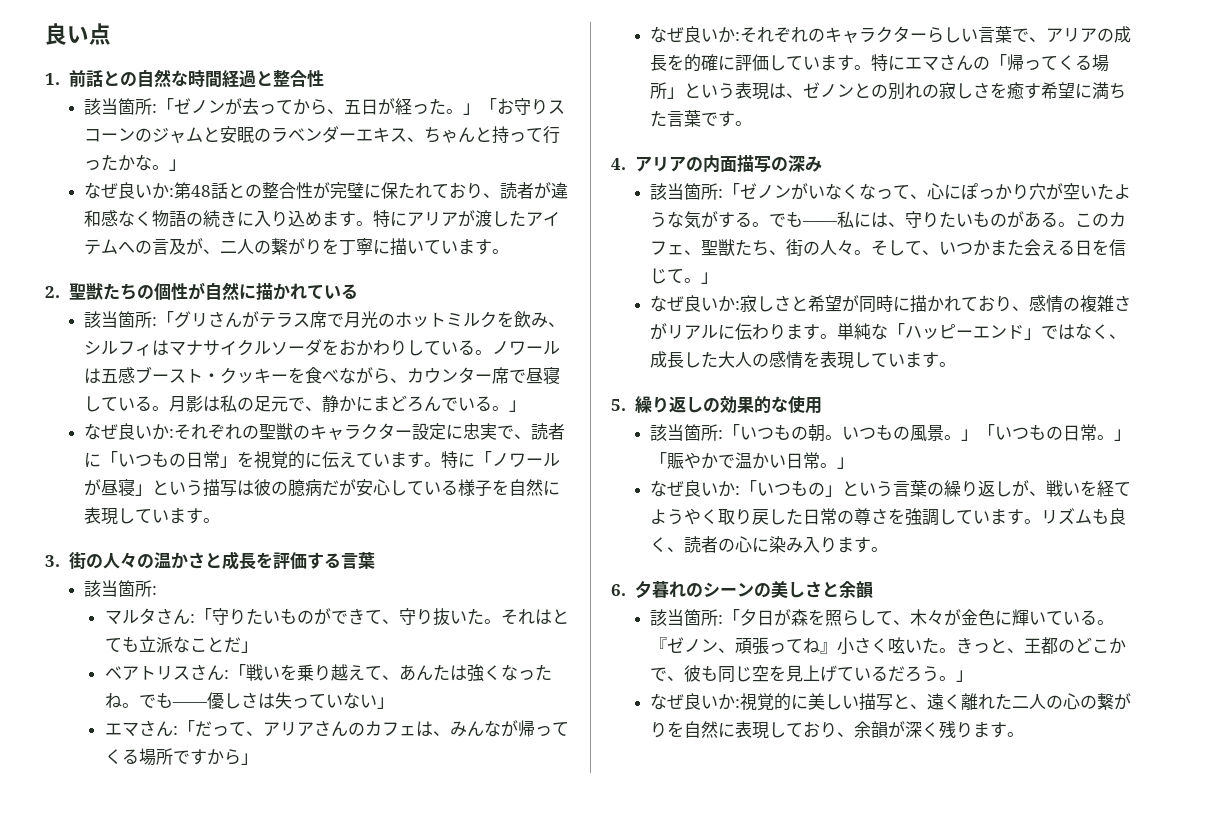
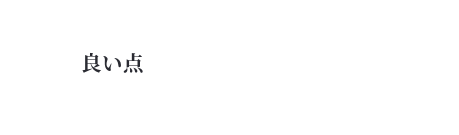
- 1.前話との自然な時間経過と整合性
- 該当箇所:「ゼノンが去ってから、五日が経った。」「お守りスコーンのジャムと安眠のラベンダーエキス、ちゃんと持って行ったかな。」
- なぜ良いか:第48話との整合性が完璧に保たれており、読者が違和感なく物語の続きに入り込めます。特にアリアが渡したアイテムへの言及が、二人の繋がりを丁寧に描いています。
- 2.聖獣たちの個性が自然に描かれている
- 該当箇所:「グリさんがテラス席で月光のホットミルクを飲み、シルフィはマナサイクルソーダをおかわりしている。ノワールは五感ブースト・クッキーを食べながら、カウンター席で昼寝している。月影は私の足元で、静かにまどろんでいる。」
- なぜ良いか:それぞれの聖獣のキャラクター設定に忠実で、読者に「いつもの日常」を視覚的に伝えています。特に「ノワールが昼寝」という描写は彼の臆病だが安心している様子を自然に表現しています。
- 3.街の人々の温かさと成長を評価する言葉
- 該当箇所:
- マルタさん:「守りたいものができて、守り抜いた。それはとても立派なことだ」
- ベアトリスさん:「戦いを乗り越えて、あんたは強くなったね。でも——優しさは失っていない」
- エマさん:「だって、アリアさんのカフェは、みんなが帰ってくる場所ですから」
- なぜ良いか:それぞれのキャラクターらしい言葉で、アリアの成長を的確に評価しています。特にエマさんの「帰ってくる場所」という表現は、ゼノンとの別れの寂しさを癒す希望に満ちた言葉です。
- 4.アリアの内面描写の深み
- 該当箇所:「ゼノンがいなくなって、心にぽっかり穴が空いたような気がする。でも——私には、守りたいものがある。このカフェ、聖獣たち、街の人々。そして、いつかまた会える日を信じて。」
- なぜ良いか:寂しさと希望が同時に描かれており、感情の複雑さがリアルに伝わります。単純な「ハッピーエンド」ではなく、成長した大人の感情を表現しています。
- 5.繰り返しの効果的な使用
- 該当箇所:「いつもの朝。いつもの風景。」「いつもの日常。」「賑やかで温かい日常。」
- なぜ良いか:「いつもの」という言葉の繰り返しが、戦いを経てようやく取り戻した日常の尊さを強調しています。リズムも良く、読者の心に染み入ります。
- 6.夕暮れのシーンの美しさと余韻
- 該当箇所:「夕日が森を照らして、木々が金色に輝いている。『ゼノン、頑張ってね』小さく呟いた。きっと、王都のどこかで、彼も同じ空を見上げているだろう。」
- なぜ良いか:視覚的に美しい描写と、遠く離れた二人の心の繋がりを自然に表現しており、余韻が深く残ります。

